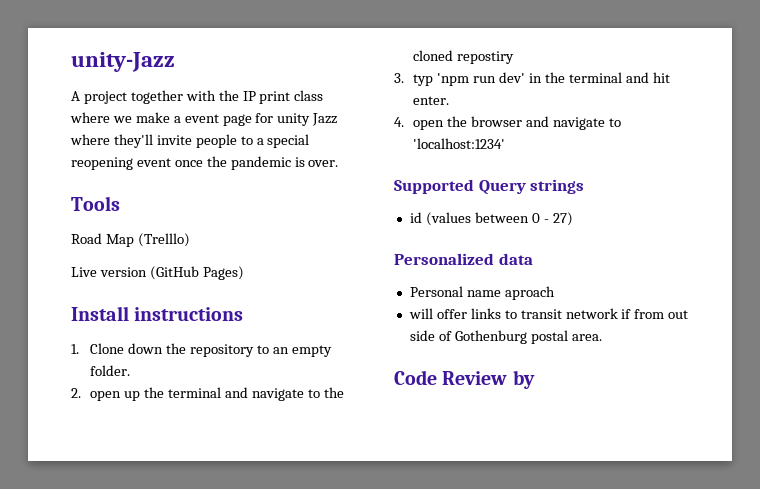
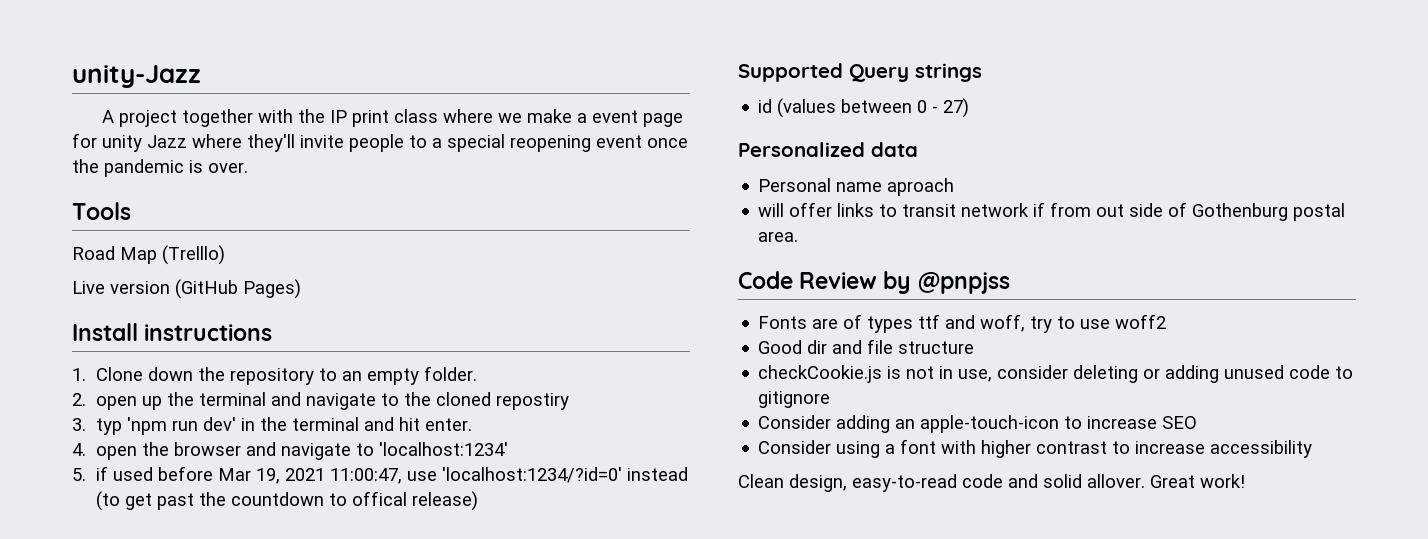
+ 5. if used before Mar 19, 2021 11:00:47, use 'localhost:1234/?id=0' instead (to get past the countdown to offical release)
- Code Review by
+ Code Review by @pnpjss
+ Fonts are of types ttf and woff, try to use woff2
+ Good dir and file structure
+ checkCookie.js is not in use, consider deleting or adding unused code to gitignore
+ Consider adding an apple-touch-icon to increase SEO
+ Consider using a font with higher contrast to increase accessibility
+ Clean design, easy-to-read code and solid allover. Great work!

